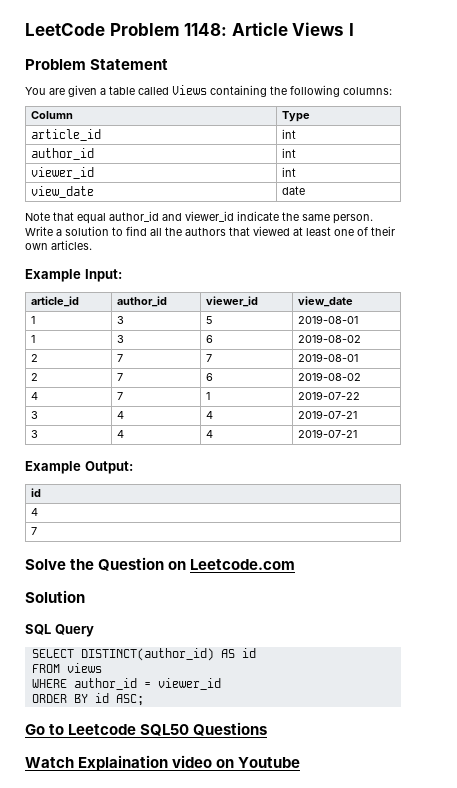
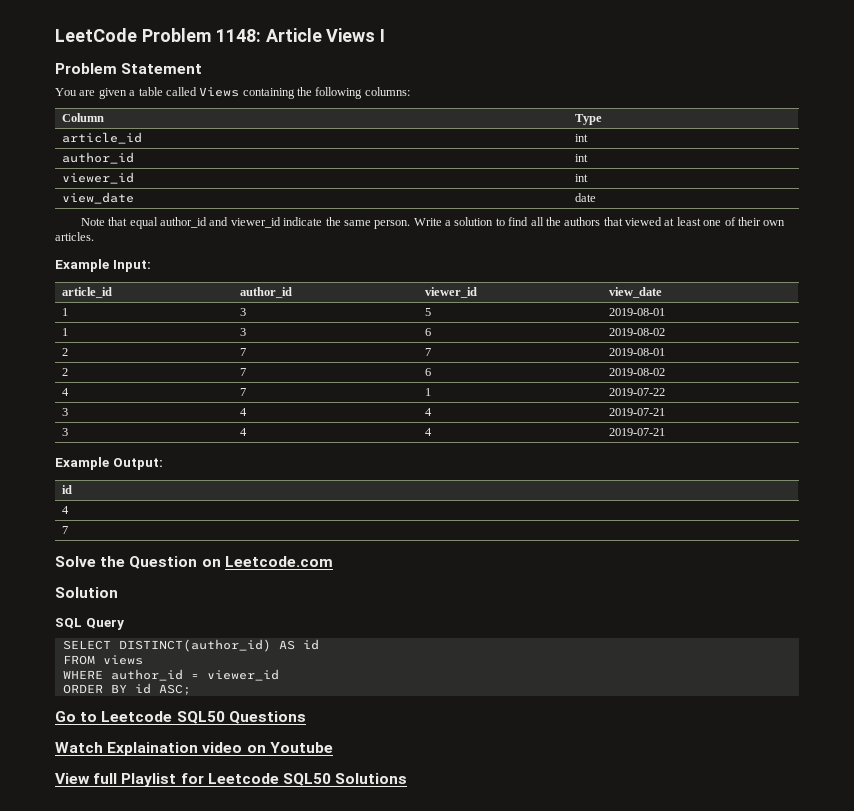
+ View full Playlist for Leetcode SQL50 Solutions

